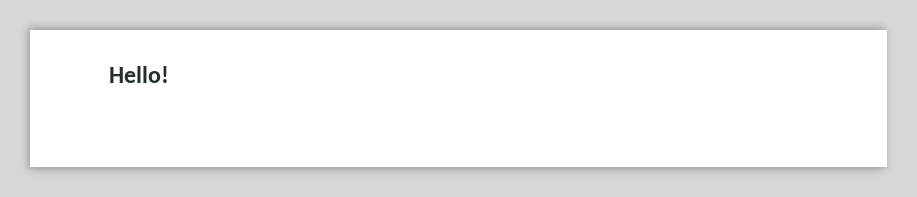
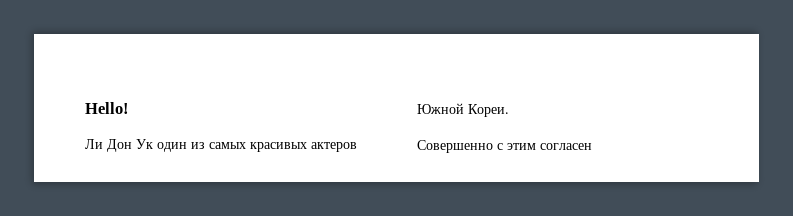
+ Ли Дон Ук один из самых красивых актеров Южной Кореи.
+ Совершенно с этим согласен

